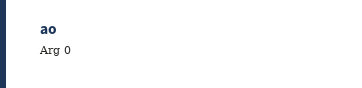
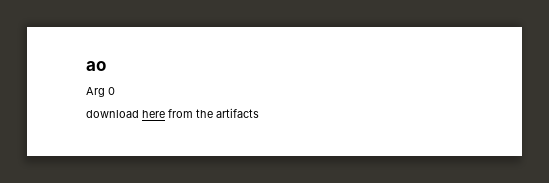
+ download here from the artifacts

